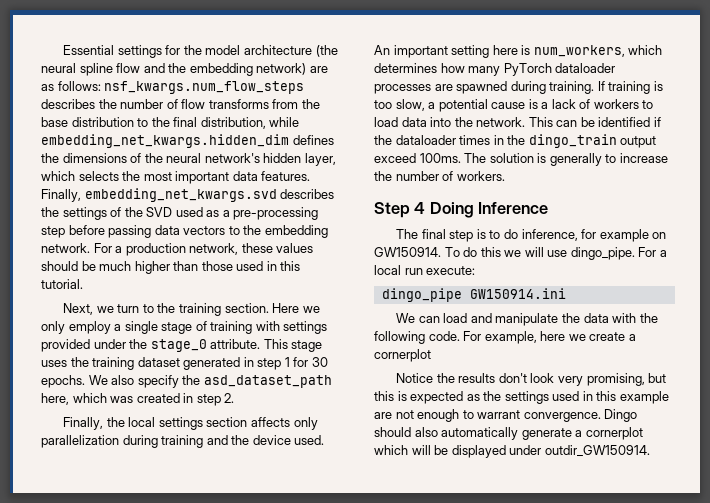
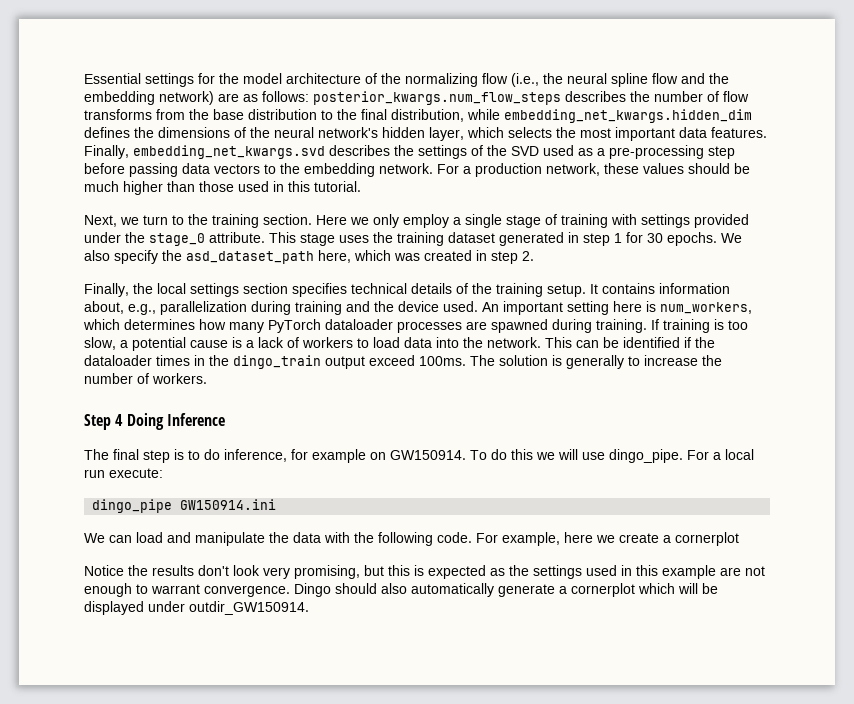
- Essential settings for the model architecture (the neural spline flow and the embedding network) are as follows: nsf_kwargs.num_flow_steps describes the number of flow transforms from the base distribution to the final distribution, while embedding_net_kwargs.hidden_dim defines the dimensions of the neural network's hidden layer, which selects the most important data features.
+ Essential settings for the model architecture of the normalizing flow (i.e., the neural spline flow and the embedding network) are as follows: posterior_kwargs.num_flow_steps describes the number of flow transforms from the base distribution to the final distribution, while embedding_net_kwargs.hidden_dim defines the dimensions of the neural network's hidden layer, which selects the most important data features.
- Finally, the local settings section affects only parallelization during training and the device used.
+ Finally, the local settings section specifies technical details of the training setup. It contains information about, e.g., parallelization during training and the device used.

